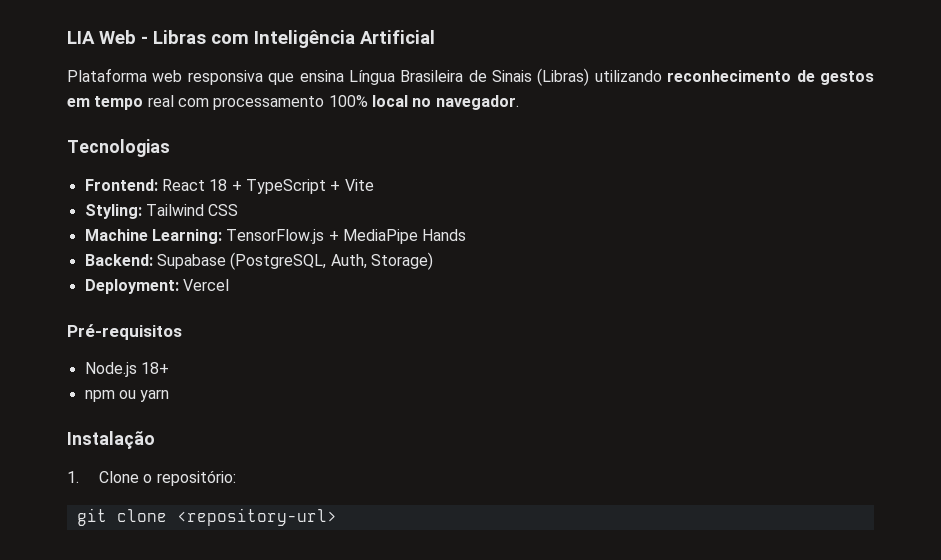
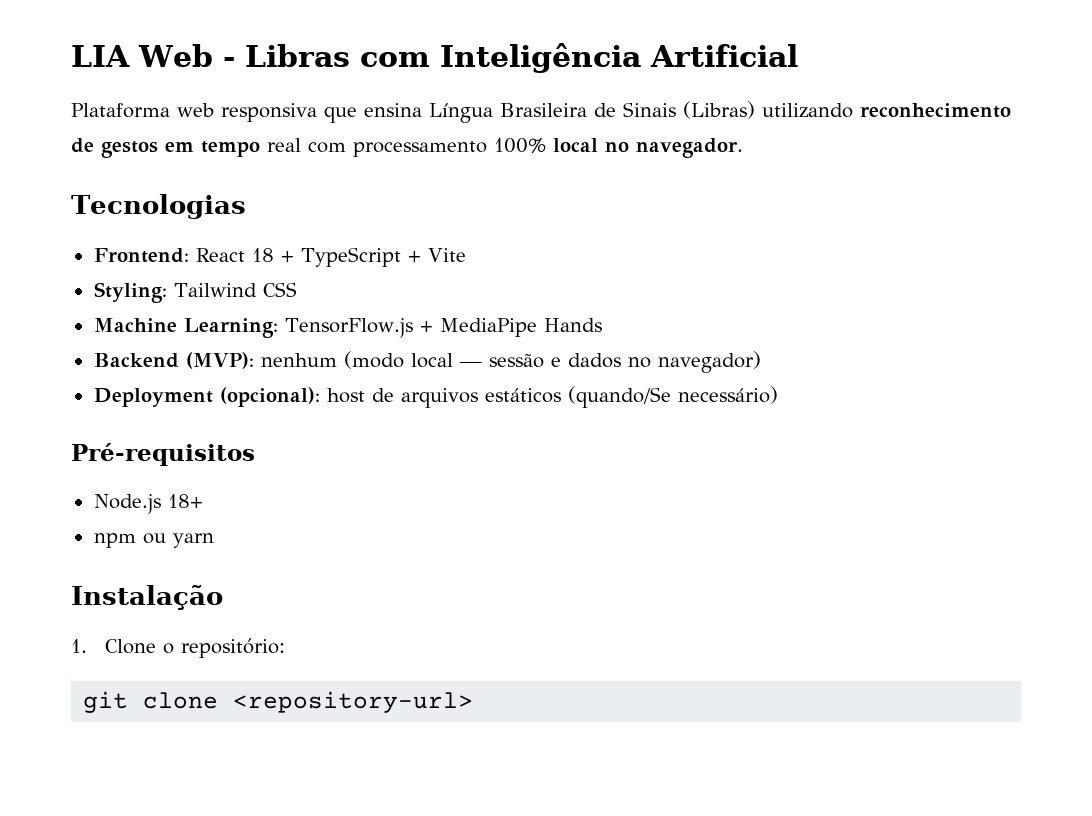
- Backend: Supabase (PostgreSQL, Auth, Storage)
- Deployment: Vercel
+ Backend (MVP): nenhum (modo local — sessão e dados no navegador)
+ Deployment (opcional): host de arquivos estáticos (quando/Se necessário)

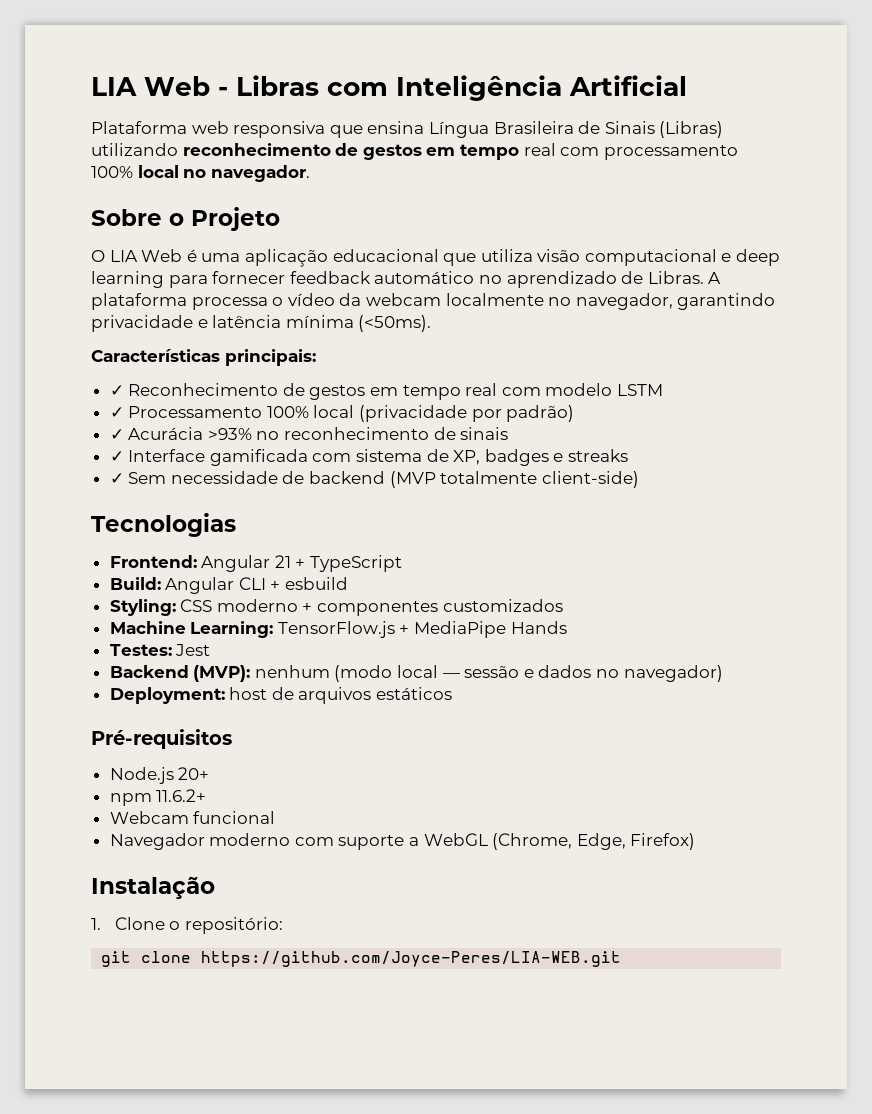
+ Sobre o Projeto
+ O LIA Web é uma aplicação educacional que utiliza visão computacional e deep learning para fornecer feedback automático no aprendizado de Libras. A plataforma processa o vídeo da webcam localmente no navegador, garantindo privacidade e latência mínima (<50ms).
+ Características principais:
+ ✓ Reconhecimento de gestos em tempo real com modelo LSTM
+ ✓ Processamento 100% local (privacidade por padrão)
+ ✓ Acurácia >93% no reconhecimento de sinais
+ ✓ Interface gamificada com sistema de XP, badges e streaks
+ ✓ Sem necessidade de backend (MVP totalmente client-side)
- Frontend: React 18 + TypeScript + Vite
+ Frontend: Angular 21 + TypeScript
+ Build: Angular CLI + esbuild
- Styling: Tailwind CSS
+ Styling: CSS moderno + componentes customizados
+ Testes: Jest
- Deployment (opcional): host de arquivos estáticos (quando/Se necessário)
+ Deployment: host de arquivos estáticos
- Node.js 18+
+ Node.js 20+
- npm ou yarn
+ npm 11.6.2+
+ Webcam funcional
+ Navegador moderno com suporte a WebGL (Chrome, Edge, Firefox)
- git clone <repository-url>
+ git clone https://github.com/Joyce-Peres/LIA-WEB.git

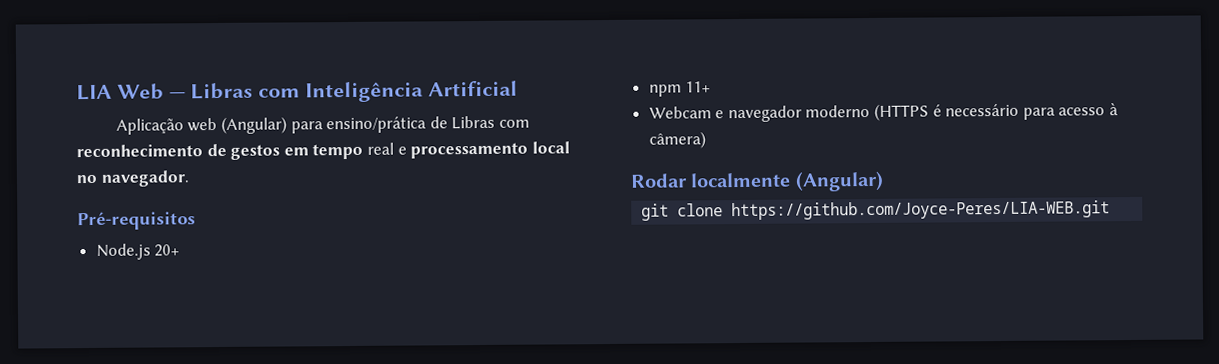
- LIA Web - Libras com Inteligência Artificial
+ LIA Web — Libras com Inteligência Artificial
- Plataforma web responsiva que ensina Língua Brasileira de Sinais (Libras) utilizando reconhecimento de gestos em tempo real com processamento 100% local no navegador.
+ Aplicação web (Angular) para ensino/prática de Libras com reconhecimento de gestos em tempo real e processamento local no navegador.
- Sobre o Projeto
- O LIA Web é uma aplicação educacional que utiliza visão computacional e deep learning para fornecer feedback automático no aprendizado de Libras. A plataforma processa o vídeo da webcam localmente no navegador, garantindo privacidade e latência mínima (<50ms).
- Características principais:
- ✓ Reconhecimento de gestos em tempo real com modelo LSTM
- ✓ Processamento 100% local (privacidade por padrão)
- ✓ Acurácia >93% no reconhecimento de sinais
- ✓ Interface gamificada com sistema de XP, badges e streaks
- ✓ Sem necessidade de backend (MVP totalmente client-side)
- Tecnologias
- Frontend: Angular 21 + TypeScript
- Build: Angular CLI + esbuild
- Styling: CSS moderno + componentes customizados
- Machine Learning: TensorFlow.js + MediaPipe Hands
- Testes: Jest
- Backend (MVP): nenhum (modo local — sessão e dados no navegador)
- Deployment: host de arquivos estáticos
- npm 11.6.2+
+ npm 11+
- Webcam funcional
- Navegador moderno com suporte a WebGL (Chrome, Edge, Firefox)
- Instalação
- 1. Clone o repositório:
+ Webcam e navegador moderno (HTTPS é necessário para acesso à câmera)
+ Rodar localmente (Angular)

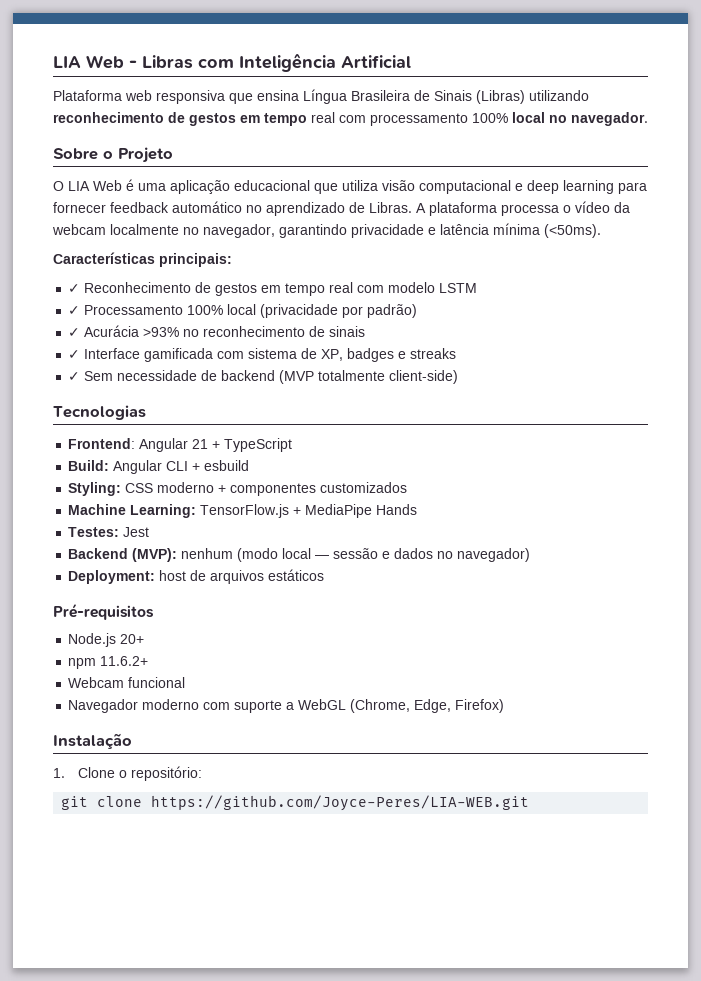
- LIA Web — Libras com Inteligência Artificial
+ LIA Web - Libras com Inteligência Artificial
- Aplicação web (Angular) para ensino/prática de Libras com reconhecimento de gestos em tempo real e processamento local no navegador.
+ Plataforma web responsiva que ensina Língua Brasileira de Sinais (Libras) utilizando reconhecimento de gestos em tempo real com processamento 100% local no navegador.
+ Sobre o Projeto
+ O LIA Web é uma aplicação educacional que utiliza visão computacional e deep learning para fornecer feedback automático no aprendizado de Libras. A plataforma processa o vídeo da webcam localmente no navegador, garantindo privacidade e latência mínima (<50ms).
+ Características principais:
+ ✓ Reconhecimento de gestos em tempo real com modelo LSTM
+ ✓ Processamento 100% local (privacidade por padrão)
+ ✓ Acurácia >93% no reconhecimento de sinais
+ ✓ Interface gamificada com sistema de XP, badges e streaks
+ ✓ Sem necessidade de backend (MVP totalmente client-side)
+ Tecnologias
+ Frontend: Angular 21 + TypeScript
+ Build: Angular CLI + esbuild
+ Styling: CSS moderno + componentes customizados
+ Machine Learning: TensorFlow.js + MediaPipe Hands
+ Testes: Jest
+ Backend (MVP): nenhum (modo local — sessão e dados no navegador)
+ Deployment: host de arquivos estáticos
- npm 11+
+ npm 11.6.2+
- Webcam e navegador moderno (HTTPS é necessário para acesso à câmera)
- Rodar localmente (Angular)
+ Webcam funcional
+ Navegador moderno com suporte a WebGL (Chrome, Edge, Firefox)
+ Instalação
+ 1. Clone o repositório:

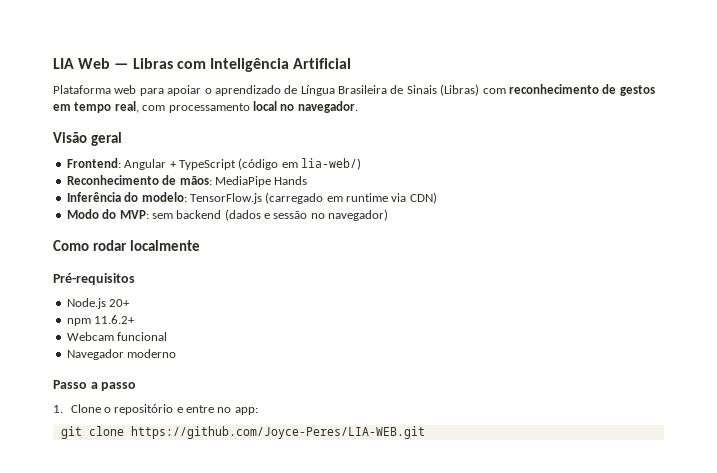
- LIA Web - Libras com Inteligência Artificial
+ LIA Web — Libras com Inteligência Artificial
- Plataforma web responsiva que ensina Língua Brasileira de Sinais (Libras) utilizando reconhecimento de gestos em tempo real com processamento 100% local no navegador.
+ Plataforma web para apoiar o aprendizado de Língua Brasileira de Sinais (Libras) com reconhecimento de gestos em tempo real, com processamento local no navegador.
- Sobre o Projeto
- O LIA Web é uma aplicação educacional que utiliza visão computacional e deep learning para fornecer feedback automático no aprendizado de Libras. A plataforma processa o vídeo da webcam localmente no navegador, garantindo privacidade e latência mínima (<50ms).
- Características principais:
- ✓ Reconhecimento de gestos em tempo real com modelo LSTM
- ✓ Processamento 100% local (privacidade por padrão)
- ✓ Acurácia >93% no reconhecimento de sinais
- ✓ Interface gamificada com sistema de XP, badges e streaks
- ✓ Sem necessidade de backend (MVP totalmente client-side)
- Tecnologias
+ Visão geral
- Frontend: Angular 21 + TypeScript
- Build: Angular CLI + esbuild
- Styling: CSS moderno + componentes customizados
- Machine Learning: TensorFlow.js + MediaPipe Hands
- Testes: Jest
- Backend (MVP): nenhum (modo local — sessão e dados no navegador)
- Deployment: host de arquivos estáticos
+ Frontend: Angular + TypeScript (código em lia-web/)
+ Reconhecimento de mãos: MediaPipe Hands
+ Inferência do modelo: TensorFlow.js (carregado em runtime via CDN)
+ Modo do MVP: sem backend (dados e sessão no navegador)
+ Como rodar localmente
- Navegador moderno com suporte a WebGL (Chrome, Edge, Firefox)
- Instalação
- 1. Clone o repositório:
+ Navegador moderno
+ Passo a passo
+ 1. Clone o repositório e entre no app:

